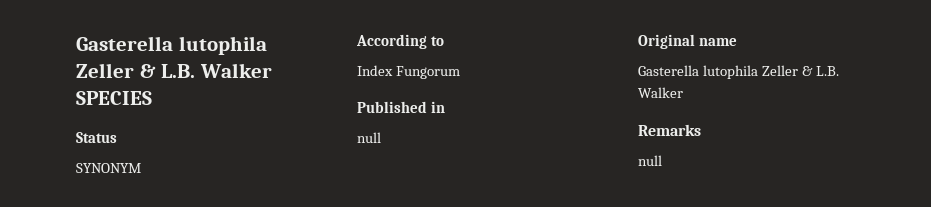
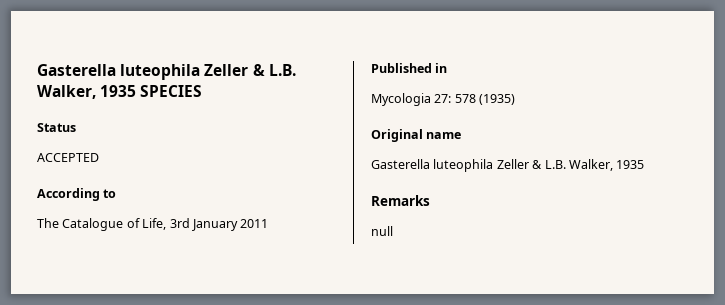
- Gasterella lutophila Zeller & L.B. Walker SPECIES
+ Gasterella luteophila Zeller & L.B. Walker, 1935 SPECIES
- SYNONYM
+ ACCEPTED
- Index Fungorum
+ The Catalogue of Life, 3rd January 2011
  Published in
- null
+ Mycologia 27: 578 (1935)
  Original name
- Gasterella lutophila Zeller & L.B. Walker
+ Gasterella luteophila Zeller & L.B. Walker, 1935

